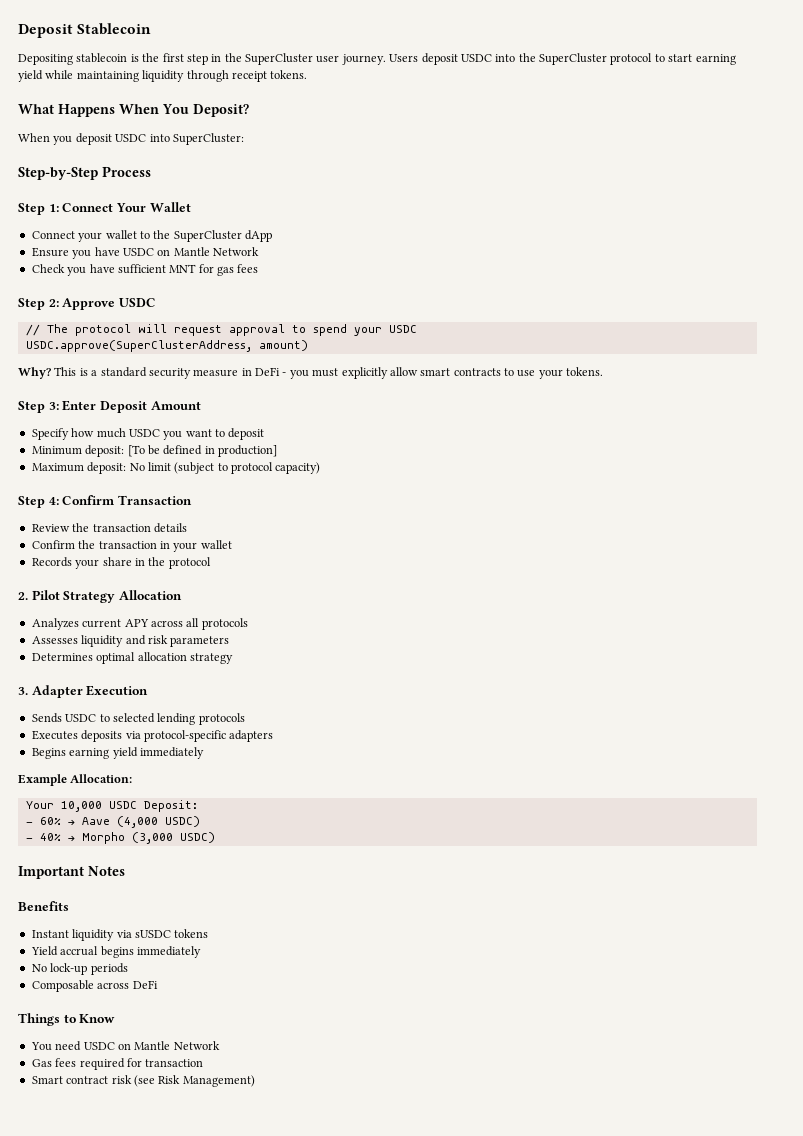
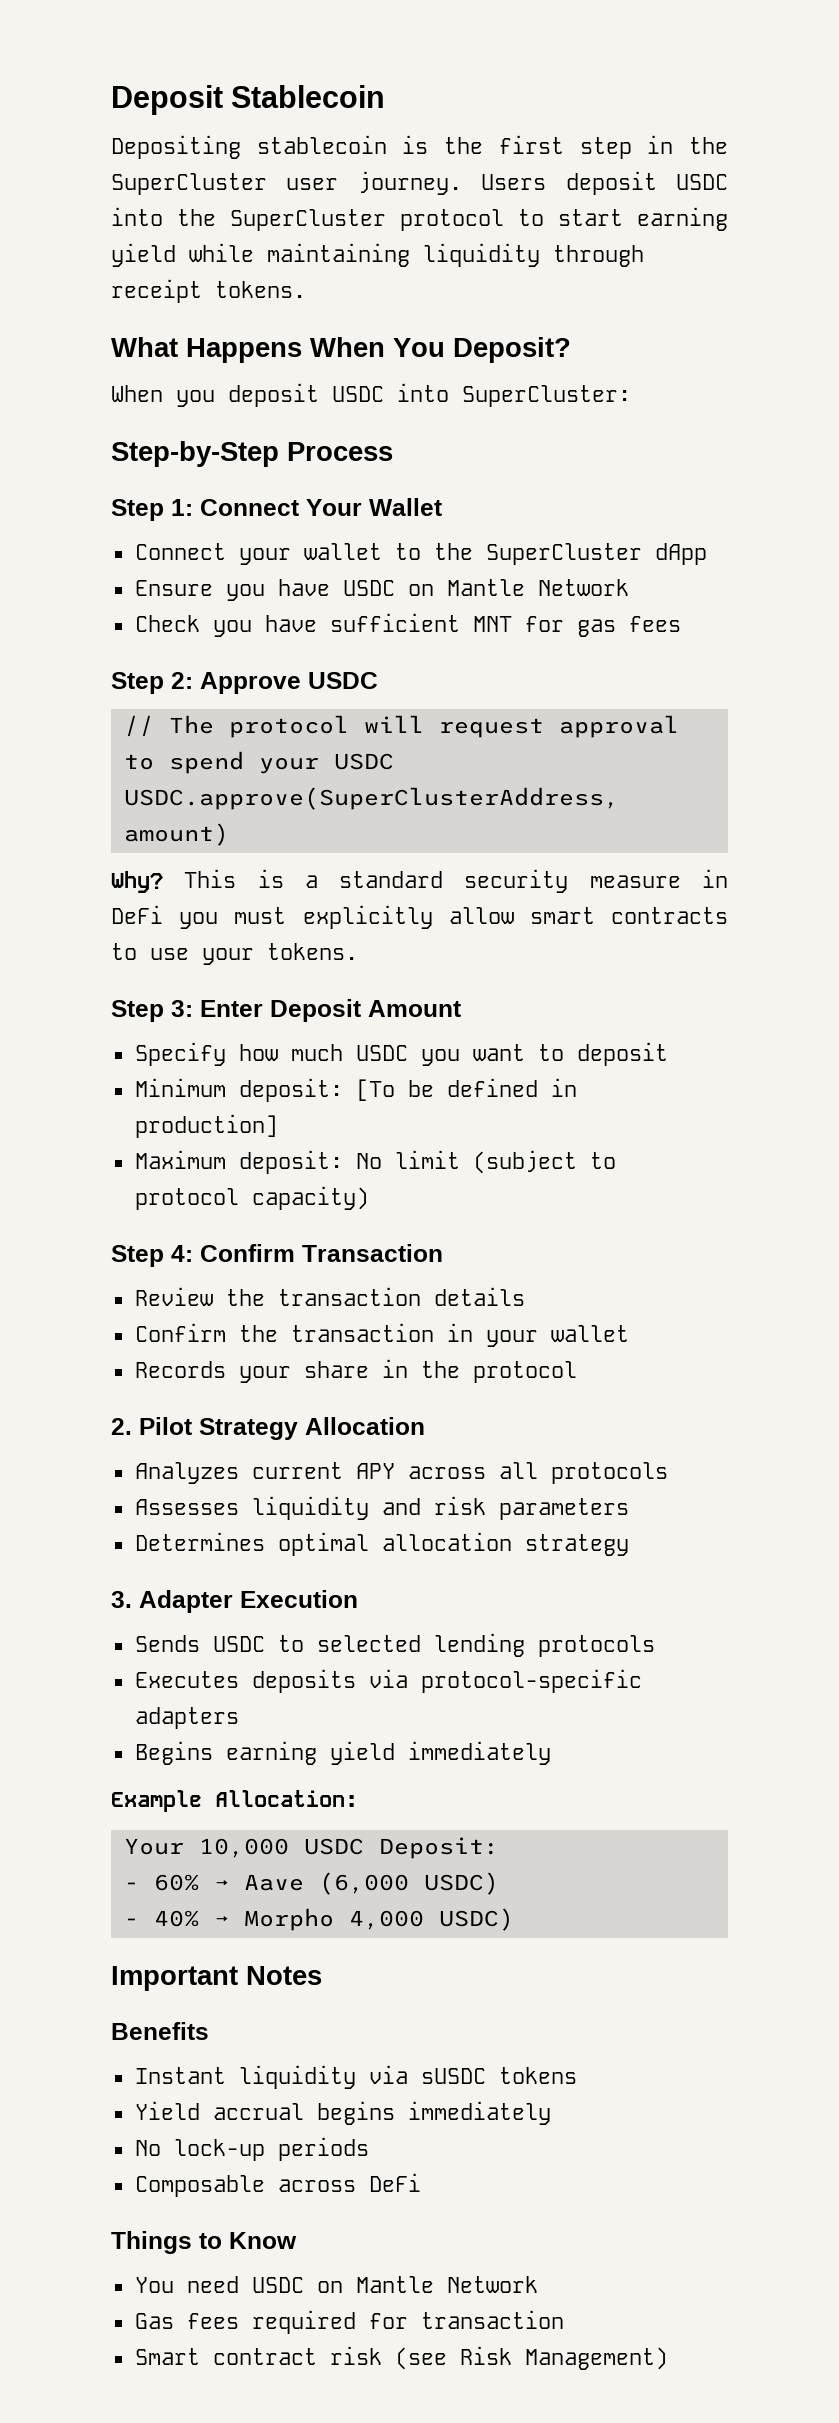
- This is a standard security measure in DeFi - you must explicitly allow smart contracts to use your tokens.
+ This is a standard security measure in DeFi you must explicitly allow smart contracts to use your tokens.
- - 60% → Aave (4,000 USDC)
+ - 60% → Aave (6,000 USDC)
- - 40% → Morpho (3,000 USDC)
+ - 40% → Morpho 4,000 USDC)

